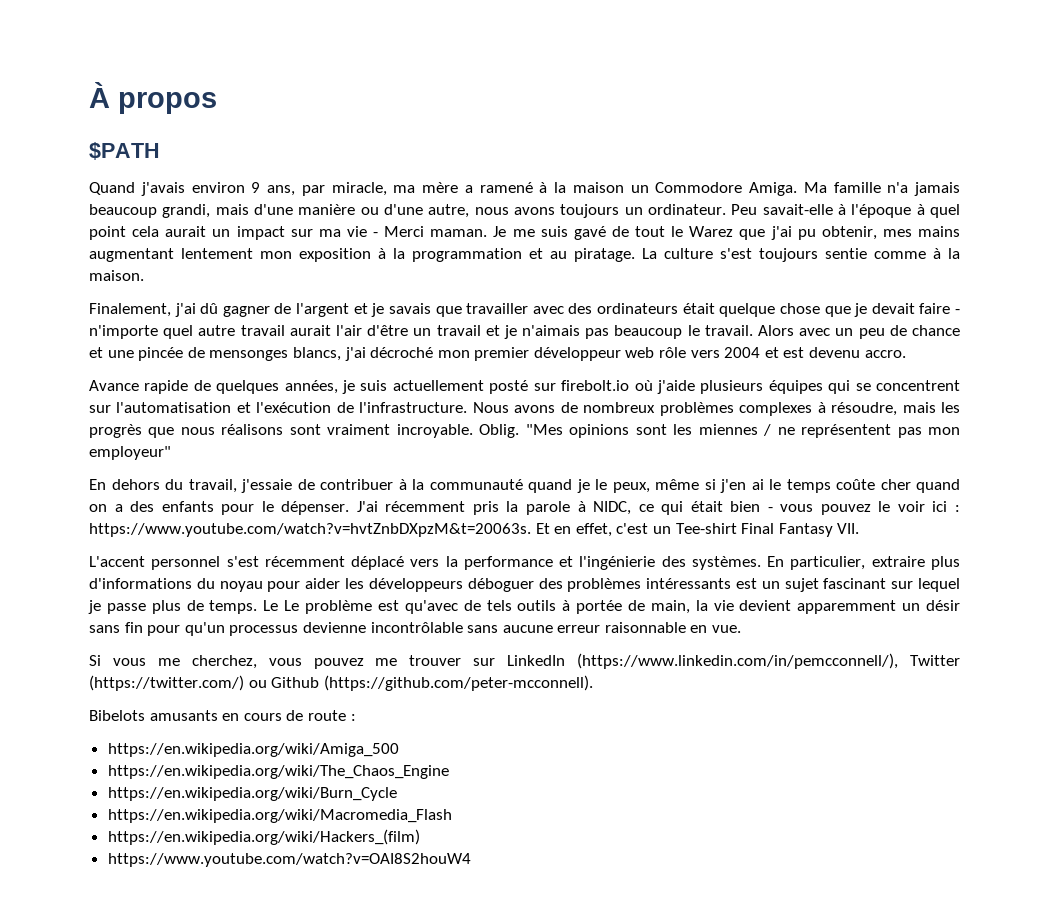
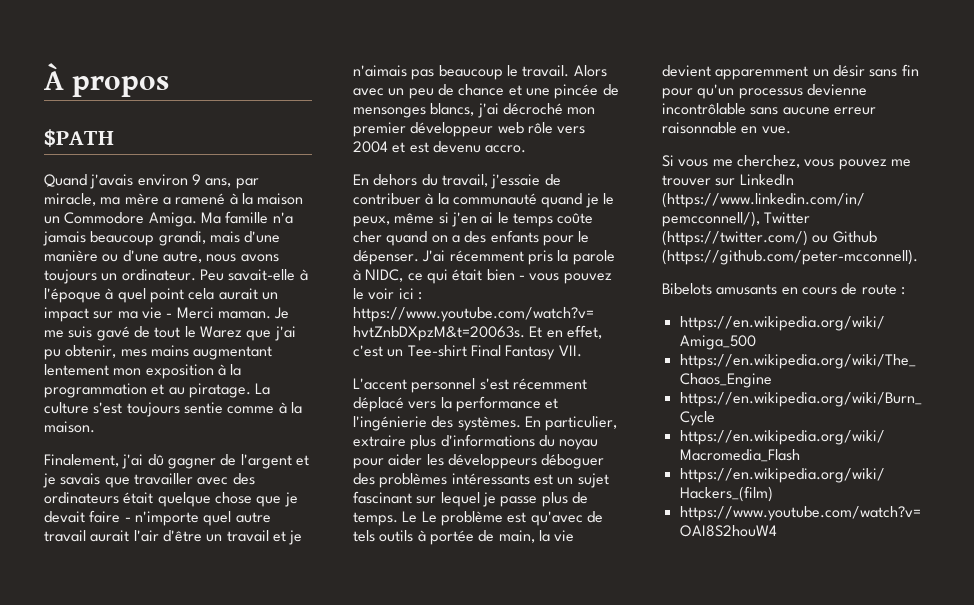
- Avance rapide de quelques années, je suis actuellement posté sur firebolt.io où j'aide plusieurs équipes qui se concentrent sur l'automatisation et l'exécution de l'infrastructure. Nous avons de nombreux problèmes complexes à résoudre, mais les progrès que nous réalisons sont vraiment incroyable. Oblig. "Mes opinions sont les miennes / ne représentent pas mon employeur"

